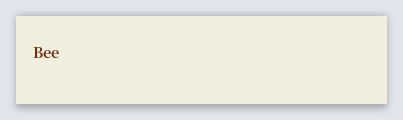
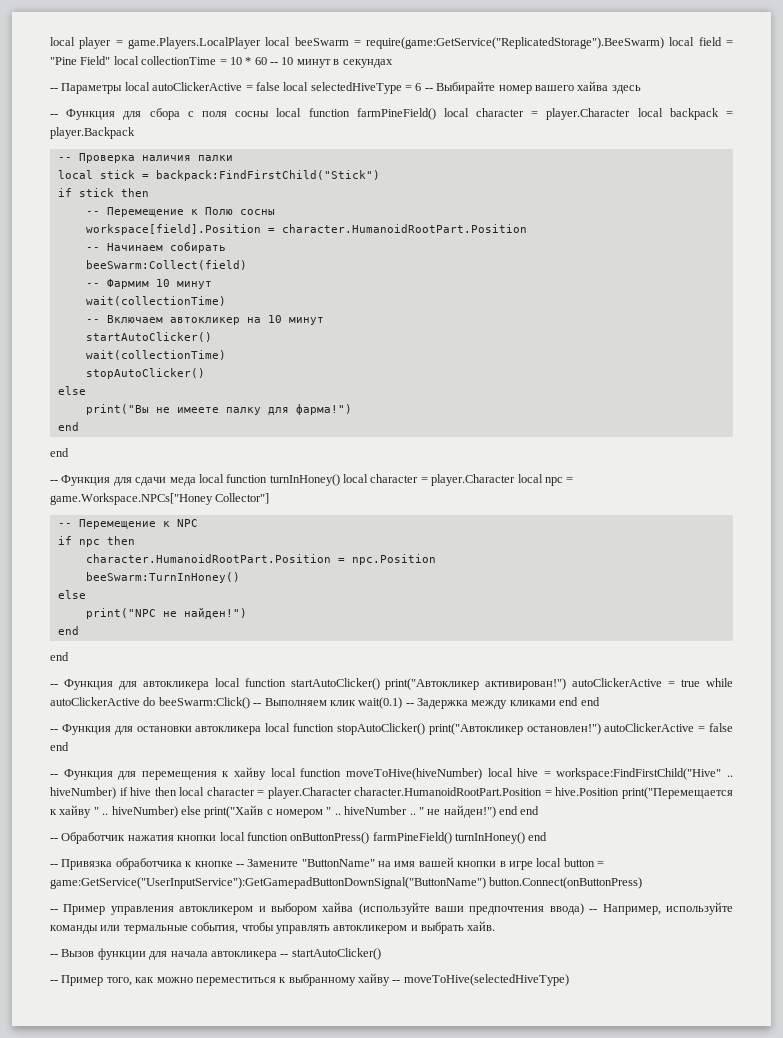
- Bee
+ local player = game.Players.LocalPlayer local beeSwarm = require(game:GetService("ReplicatedStorage").BeeSwarm) local field = "Pine Field" local collectionTime = 10 * 60 -- 10 минут в секундах
+ -- Параметры local autoClickerActive = false local selectedHiveType = 6 -- Выбирайте номер вашего хайва здесь
+ -- Функция для сбора с поля сосны local function farmPineField() local character = player.Character local backpack = player.Backpack
+ -- Проверка наличия палки
+ local stick = backpack:FindFirstChild("Stick")
+ if stick then
+ -- Перемещение к Полю сосны
+ workspace[field].Position = character.HumanoidRootPart.Position
+ -- Начинаем собирать
+ beeSwarm:Collect(field)
+ -- Фармим 10 минут
+ wait(collectionTime)
+ -- Включаем автокликер на 10 минут
+ startAutoClicker()
+ wait(collectionTime)
+ stopAutoClicker()
+ else
+ print("Вы не имеете палку для фарма!")
+ end
+ end
+ -- Функция для сдачи меда local function turnInHoney() local character = player.Character local npc = game.Workspace.NPCs["Honey Collector"]
+ -- Перемещение к NPC
+ if npc then
+ character.HumanoidRootPart.Position = npc.Position
+ beeSwarm:TurnInHoney()
+ else
+ print("NPC не найден!")
+ end
+ end
+ -- Функция для автокликера local function startAutoClicker() print("Автокликер активирован!") autoClickerActive = true while autoClickerActive do beeSwarm:Click() -- Выполняем клик wait(0.1) -- Задержка между кликами end end
+ -- Функция для остановки автокликера local function stopAutoClicker() print("Автокликер остановлен!") autoClickerActive = false end
+ -- Функция для перемещения к хайву local function moveToHive(hiveNumber) local hive = workspace:FindFirstChild("Hive" .. hiveNumber) if hive then local character = player.Character character.HumanoidRootPart.Position = hive.Position print("Перемещается к хайву " .. hiveNumber) else print("Хайв с номером " .. hiveNumber .. " не найден!") end end
+ -- Обработчик нажатия кнопки local function onButtonPress() farmPineField() turnInHoney() end
+ -- Привязка обработчика к кнопке -- Замените "ButtonName" на имя вашей кнопки в игре local button = game:GetService("UserInputService"):GetGamepadButtonDownSignal("ButtonName") button.Connect(onButtonPress)
+ -- Пример управления автокликером и выбором хайва (используйте ваши предпочтения ввода) -- Например, используйте команды или термальные события, чтобы управлять автокликером и выбрать хайв.
+ -- Вызов функции для начала автокликера -- startAutoClicker()
+ -- Пример того, как можно переместиться к выбранному хайву -- moveToHive(selectedHiveType)

